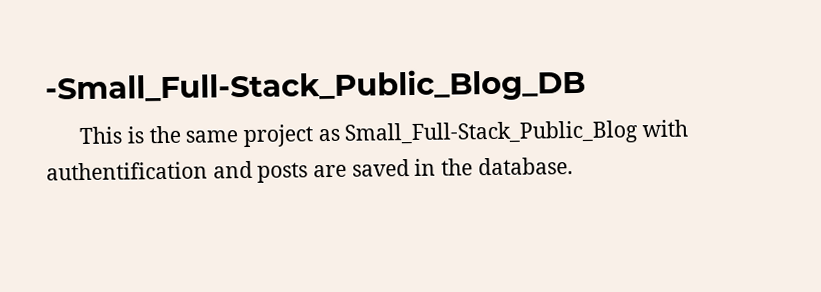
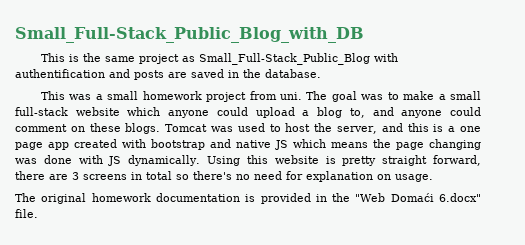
- -Small_Full-Stack_Public_Blog_DB
+ Small_Full-Stack_Public_Blog_with_DB
+ This was a small homework project from uni. The goal was to make a small full-stack website which anyone could upload a blog to, and anyone could comment on these blogs. Tomcat was used to host the server, and this is a one page app created with bootstrap and native JS which means the page changing was done with JS dynamically. Using this website is pretty straight forward, there are 3 screens in total so there's no need for explanation on usage.
+ The original homework documentation is provided in the "Web Domaći 6.docx" file.

